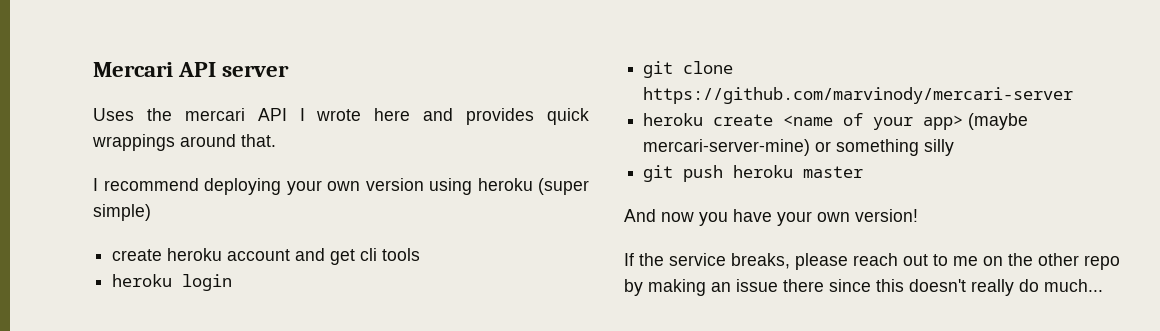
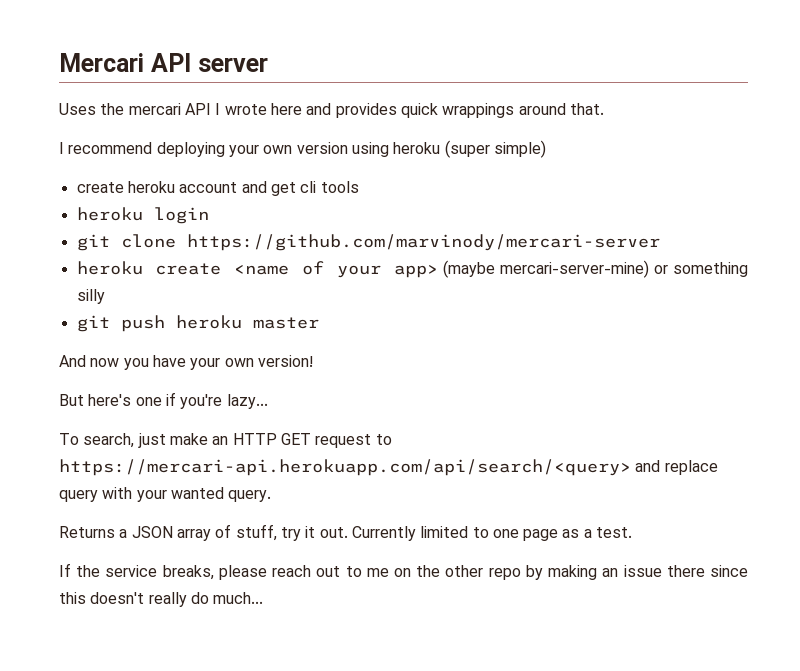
+ But here's one if you're lazy...
+ To search, just make an HTTP GET request to https://mercari-api.herokuapp.com/api/search/<query> and replace query with your wanted query.
+ Returns a JSON array of stuff, try it out. Currently limited to one page as a test.

